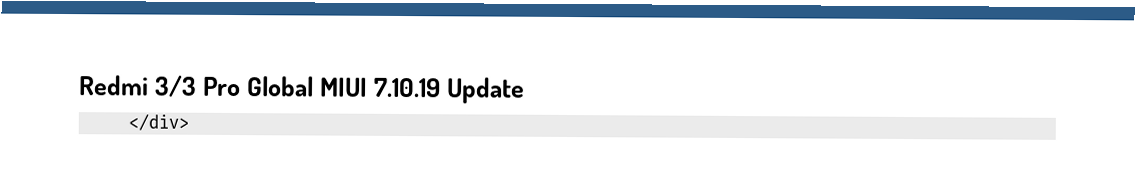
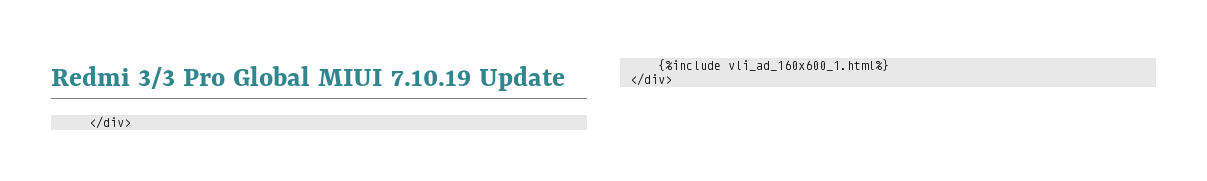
+ {%include vli_ad_160x600_1.html%}
+ </div>

